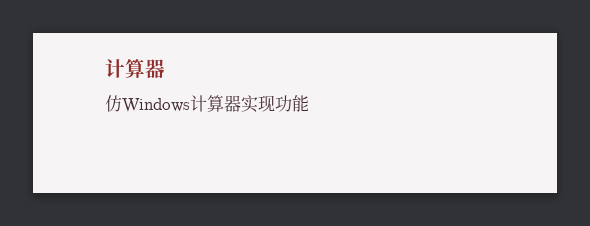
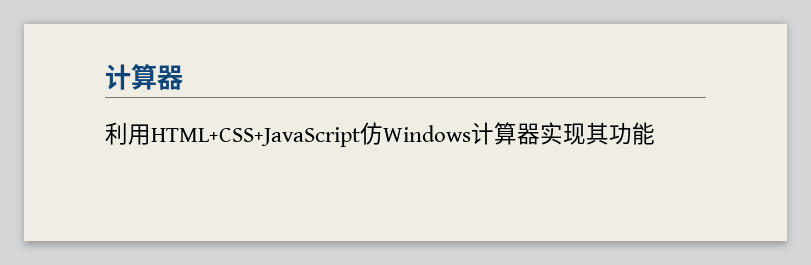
- 仿Windows计算器实现功能
+ 利用HTML+CSS+JavaScript仿Windows计算器实现其功能

